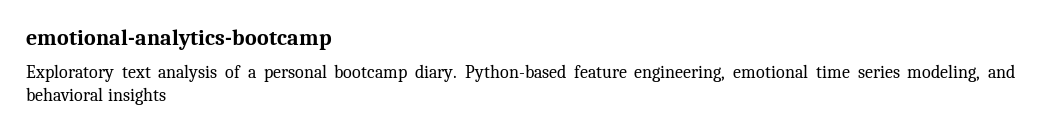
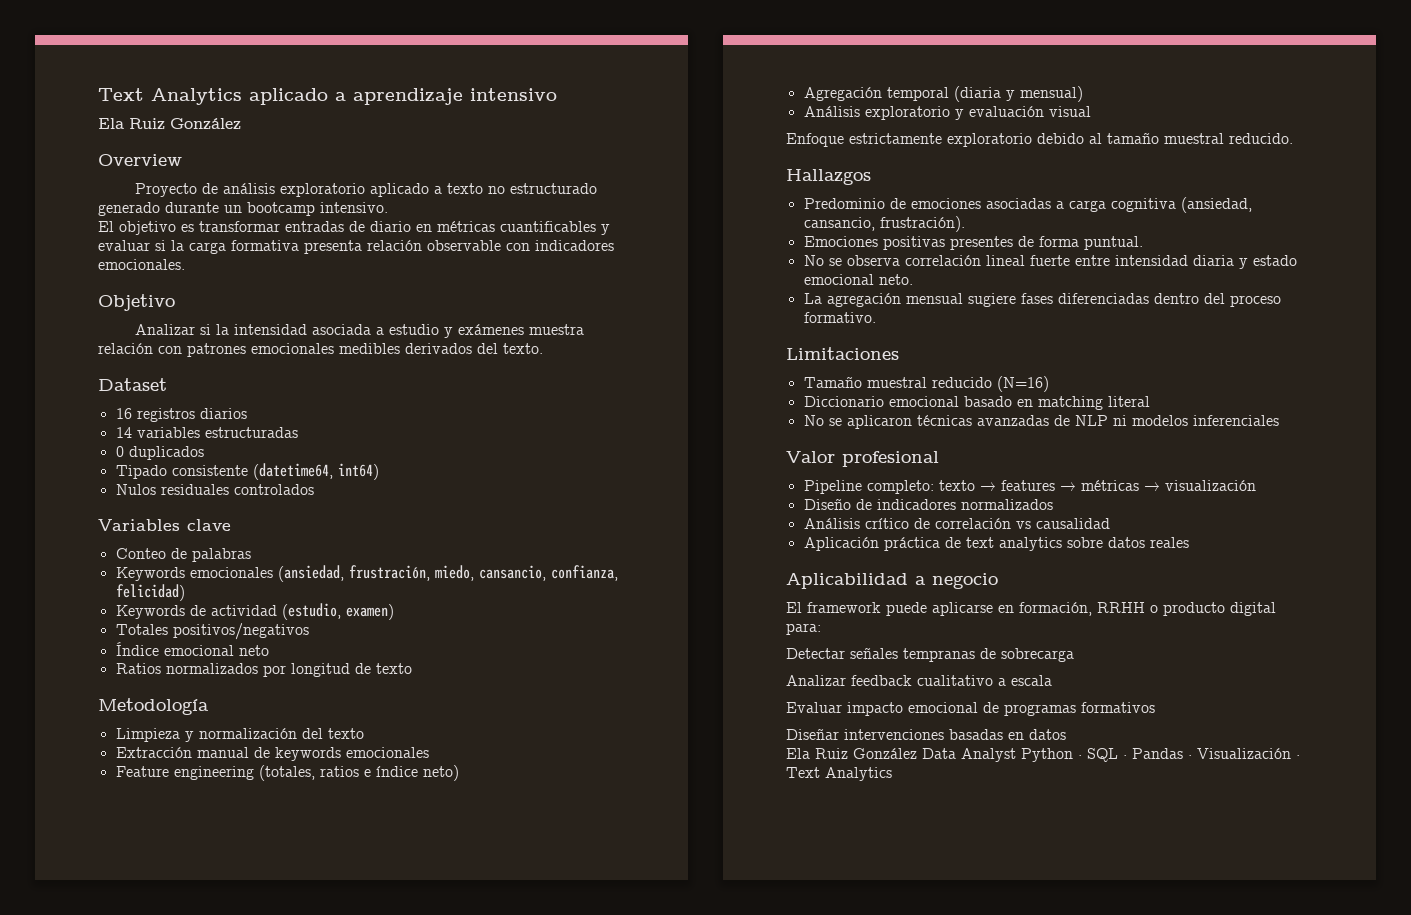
- emotional-analytics-bootcamp
- Exploratory text analysis of a personal bootcamp diary. Python-based feature engineering, emotional time series modeling, and behavioral insights
+ Text Analytics aplicado a aprendizaje intensivo
+ Ela Ruiz González
+ Overview
+ Proyecto de análisis exploratorio aplicado a texto no estructurado generado durante un bootcamp intensivo.
+ El objetivo es transformar entradas de diario en métricas cuantificables y evaluar si la carga formativa presenta relación observable con indicadores emocionales.
+ Objetivo
+ Analizar si la intensidad asociada a estudio y exámenes muestra relación con patrones emocionales medibles derivados del texto.
+ Dataset
+ 16 registros diarios
+ 14 variables estructuradas
+ 0 duplicados
+ Tipado consistente (datetime64, int64)
+ Nulos residuales controlados
+ Variables clave
+ Conteo de palabras
+ Keywords emocionales (ansiedad, frustración, miedo, cansancio, confianza, felicidad)
+ Keywords de actividad (estudio, examen)
+ Totales positivos/negativos
+ Índice emocional neto
+ Ratios normalizados por longitud de texto
+ Metodología
+ Limpieza y normalización del texto
+ Extracción manual de keywords emocionales
+ Feature engineering (totales, ratios e índice neto)
+ Agregación temporal (diaria y mensual)
+ Análisis exploratorio y evaluación visual
+ Enfoque estrictamente exploratorio debido al tamaño muestral reducido.
+ Hallazgos
+ Predominio de emociones asociadas a carga cognitiva (ansiedad, cansancio, frustración).
+ Emociones positivas presentes de forma puntual.
+ No se observa correlación lineal fuerte entre intensidad diaria y estado emocional neto.
+ La agregación mensual sugiere fases diferenciadas dentro del proceso formativo.
+ Limitaciones
+ Tamaño muestral reducido (N=16)
+ Diccionario emocional basado en matching literal
+ No se aplicaron técnicas avanzadas de NLP ni modelos inferenciales
+ Valor profesional
+ Pipeline completo: texto → features → métricas → visualización
+ Diseño de indicadores normalizados
+ Análisis crítico de correlación vs causalidad
+ Aplicación práctica de text analytics sobre datos reales
+ Aplicabilidad a negocio
+ El framework puede aplicarse en formación, RRHH o producto digital para:
+ Detectar señales tempranas de sobrecarga
+ Analizar feedback cualitativo a escala
+ Evaluar impacto emocional de programas formativos
+ Diseñar intervenciones basadas en datos
+ Ela Ruiz González Data Analyst Python · SQL · Pandas · Visualización · Text Analytics

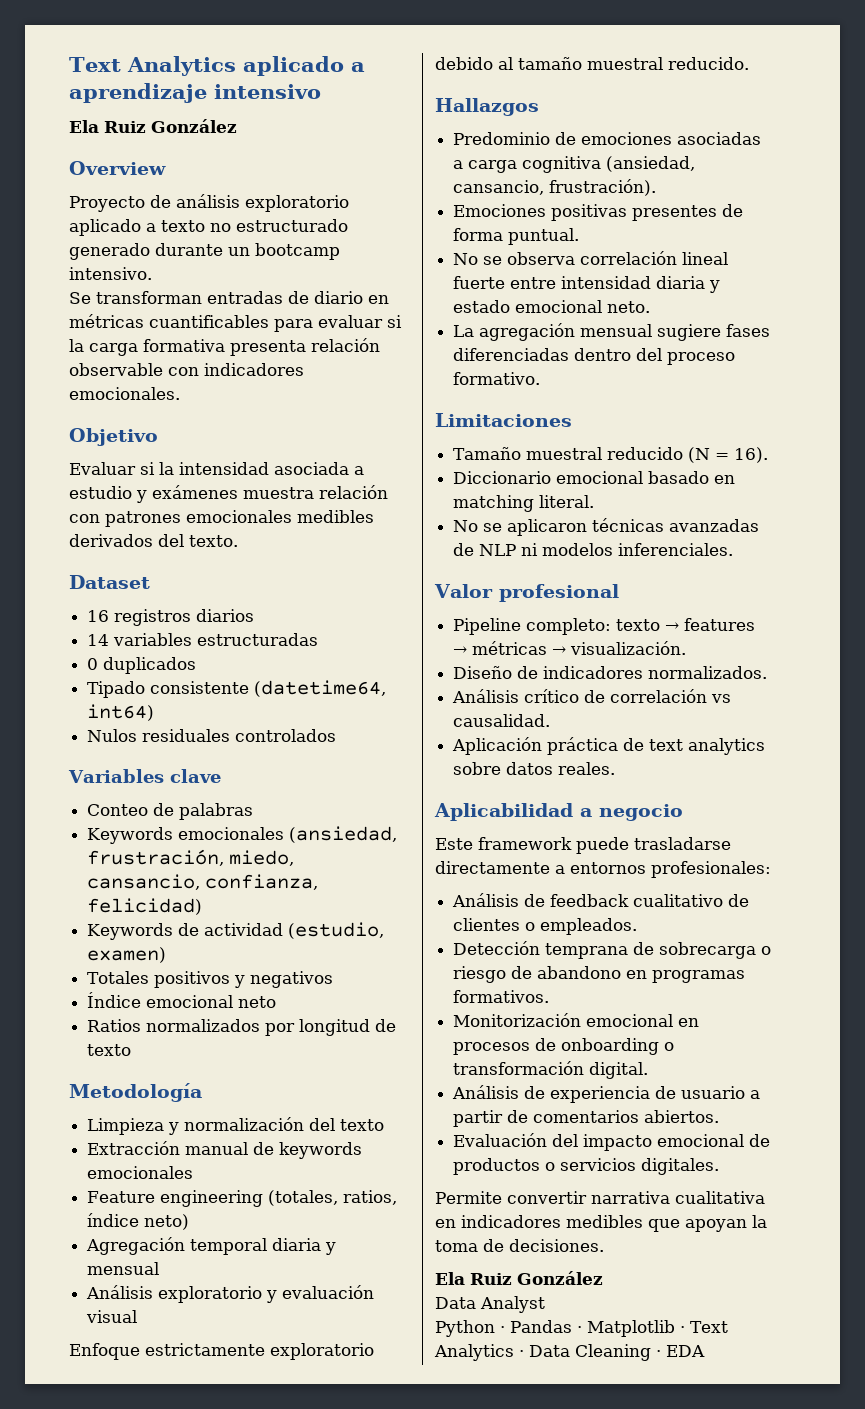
- El objetivo es transformar entradas de diario en métricas cuantificables y evaluar si la carga formativa presenta relación observable con indicadores emocionales.
+ Se transforman entradas de diario en métricas cuantificables para evaluar si la carga formativa presenta relación observable con indicadores emocionales.
- Analizar si la intensidad asociada a estudio y exámenes muestra relación con patrones emocionales medibles derivados del texto.
+ Evaluar si la intensidad asociada a estudio y exámenes muestra relación con patrones emocionales medibles derivados del texto.
- Totales positivos/negativos
+ Totales positivos y negativos
- Feature engineering (totales, ratios e índice neto)
+ Feature engineering (totales, ratios, índice neto)
- Agregación temporal (diaria y mensual)
+ Agregación temporal diaria y mensual
- Tamaño muestral reducido (N=16)
+ Tamaño muestral reducido (N = 16).
- Diccionario emocional basado en matching literal
+ Diccionario emocional basado en matching literal.
- No se aplicaron técnicas avanzadas de NLP ni modelos inferenciales
+ No se aplicaron técnicas avanzadas de NLP ni modelos inferenciales.
- Pipeline completo: texto → features → métricas → visualización
+ Pipeline completo: texto → features → métricas → visualización.
- Diseño de indicadores normalizados
+ Diseño de indicadores normalizados.
- Análisis crítico de correlación vs causalidad
+ Análisis crítico de correlación vs causalidad.
- Aplicación práctica de text analytics sobre datos reales
+ Aplicación práctica de text analytics sobre datos reales.
- El framework puede aplicarse en formación, RRHH o producto digital para:
- Detectar señales tempranas de sobrecarga
- Analizar feedback cualitativo a escala
- Evaluar impacto emocional de programas formativos
- Diseñar intervenciones basadas en datos
- Ela Ruiz González Data Analyst Python · SQL · Pandas · Visualización · Text Analytics
+ Este framework puede trasladarse directamente a entornos profesionales:
+ Análisis de feedback cualitativo de clientes o empleados.
+ Detección temprana de sobrecarga o riesgo de abandono en programas formativos.
+ Monitorización emocional en procesos de onboarding o transformación digital.
+ Análisis de experiencia de usuario a partir de comentarios abiertos.
+ Evaluación del impacto emocional de productos o servicios digitales.
+ Permite convertir narrativa cualitativa en indicadores medibles que apoyan la toma de decisiones.
+ Ela Ruiz González
+ Data Analyst
+ Python · Pandas · Matplotlib · Text Analytics · Data Cleaning · EDA

